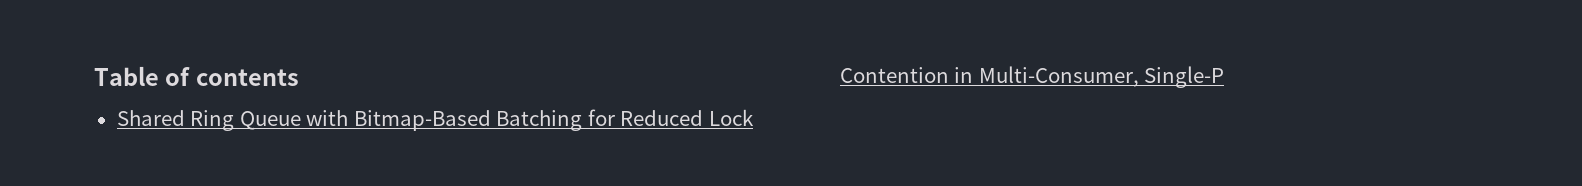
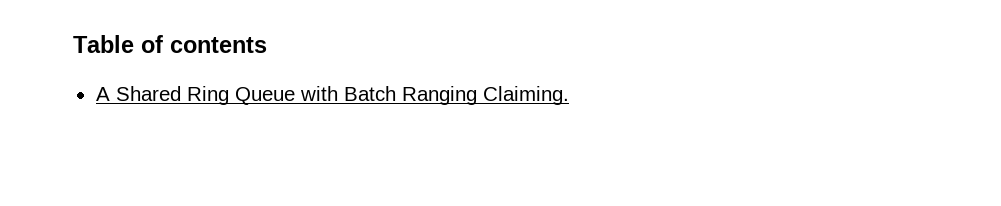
- Shared Ring Queue with Bitmap-Based Batching for Reduced Lock Contention in Multi-Consumer, Single-P
+ A Shared Ring Queue with Batch Ranging Claiming.

